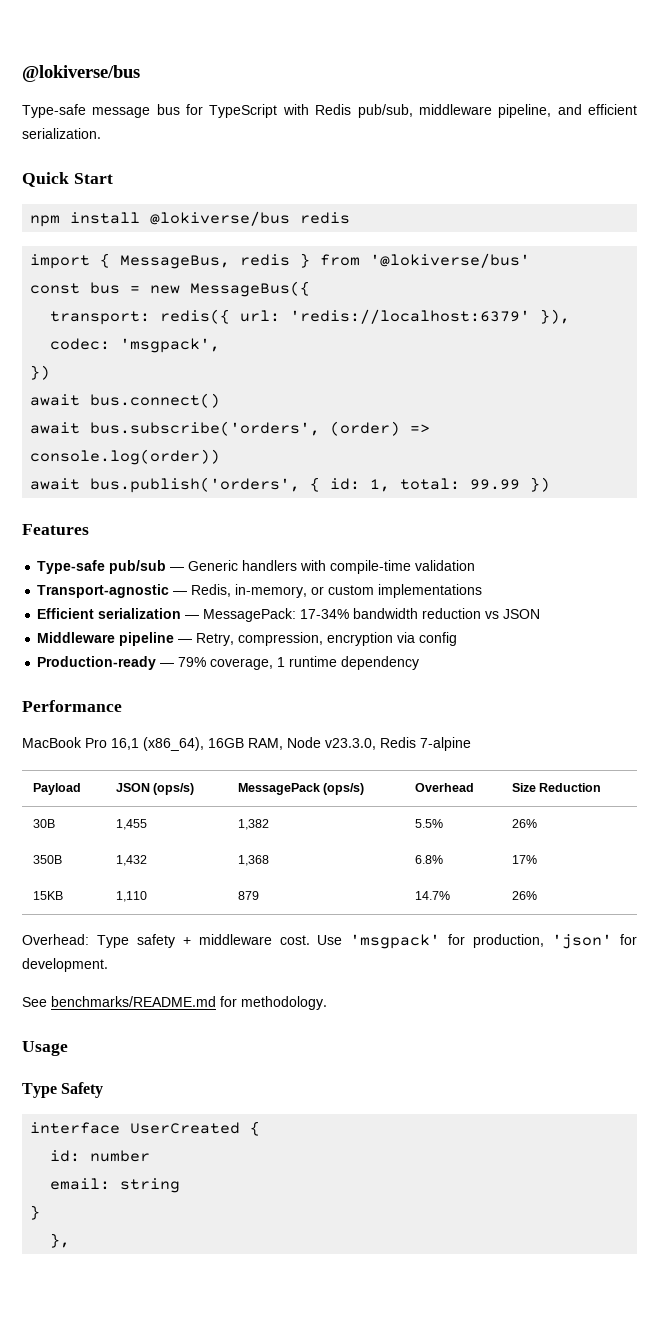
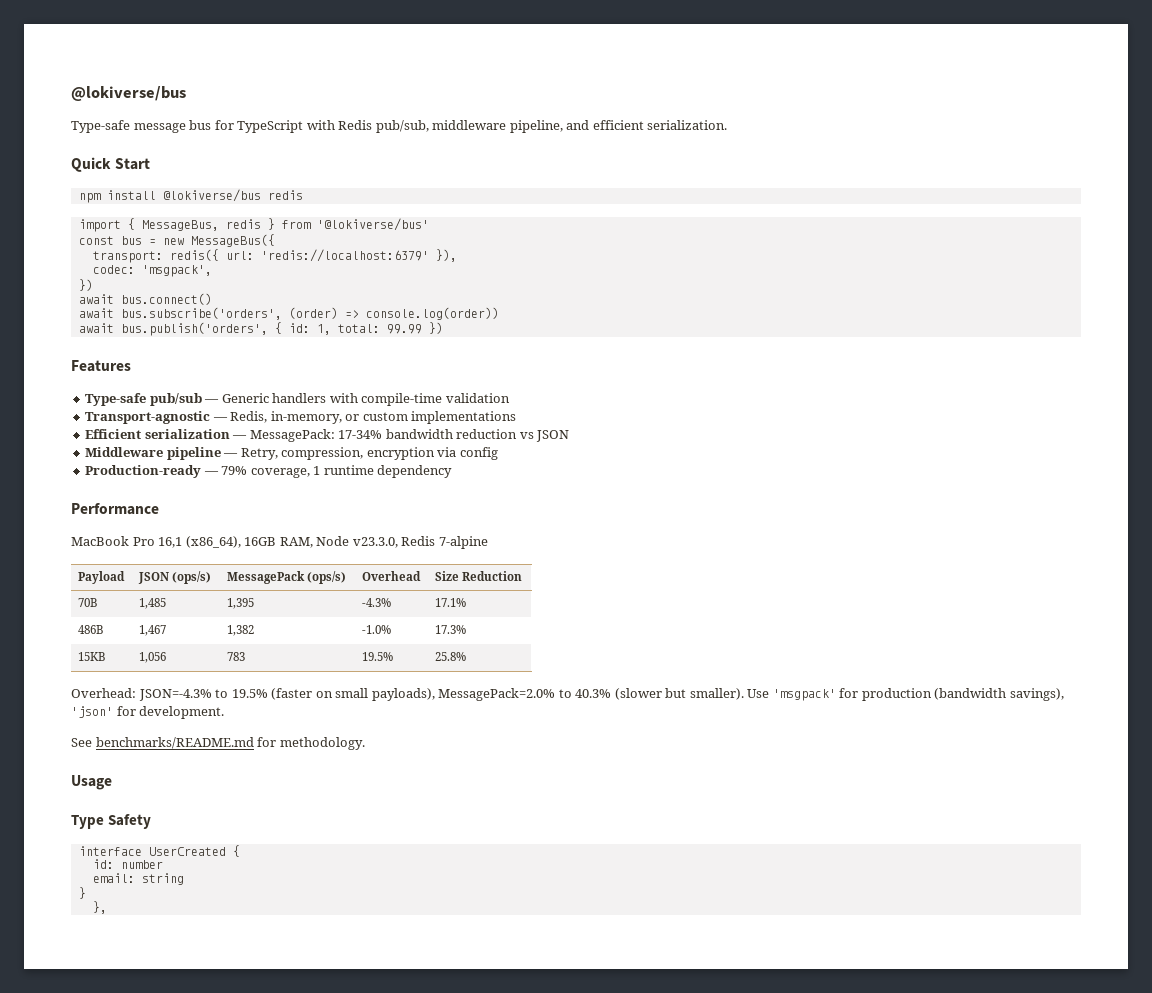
- 30B | 1,455 | 1,382 | 5.5% | 26%
- 350B | 1,432 | 1,368 | 6.8% | 17%
- 15KB | 1,110 | 879 | 14.7% | 26%
- Overhead: Type safety + middleware cost. Use 'msgpack' for production, 'json' for development.
+ 70B | 1,485 | 1,395 | -4.3% | 17.1%
+ 486B | 1,467 | 1,382 | -1.0% | 17.3%
+ 15KB | 1,056 | 783 | 19.5% | 25.8%
+ Overhead: JSON=-4.3% to 19.5% (faster on small payloads), MessagePack=2.0% to 40.3% (slower but smaller). Use 'msgpack' for production (bandwidth savings), 'json' for development.

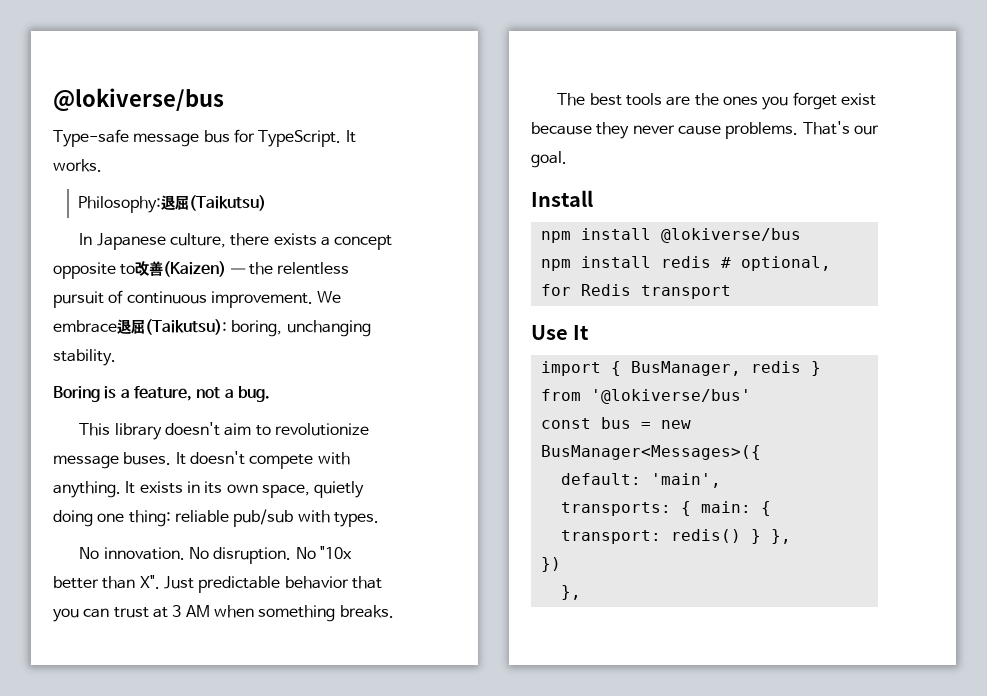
- Type-safe message bus for TypeScript with Redis pub/sub, middleware pipeline, and efficient serialization.
- Quick Start
+ Type-safe message bus for TypeScript. It works.
+ Philosophy:退屈(Taikutsu)
+ In Japanese culture, there exists a concept opposite to改善(Kaizen) — the relentless pursuit of continuous improvement. We embrace退屈(Taikutsu): boring, unchanging stability.
+ Boring is a feature, not a bug.
+ This library doesn't aim to revolutionize message buses. It doesn't compete with anything. It exists in its own space, quietly doing one thing: reliable pub/sub with types.
+ No innovation. No disruption. No "10x better than X". Just predictable behavior that you can trust at 3 AM when something breaks.
+ The best tools are the ones you forget exist because they never cause problems. That's our goal.
+ Install
- npm install @lokiverse/bus redis
+ npm install @lokiverse/bus
+ npm install redis # optional, for Redis transport
+ Use It
- import { MessageBus, redis } from '@lokiverse/bus'
+ import { BusManager, redis } from '@lokiverse/bus'
- const bus = new MessageBus({
- transport: redis({ url: 'redis://localhost:6379' }),
- codec: 'msgpack',
+ const bus = new BusManager<Messages>({
+ default: 'main',
+ transports: { main: { transport: redis() } },
  })
- await bus.connect()
- await bus.subscribe('orders', (order) => console.log(order))
- await bus.publish('orders', { id: 1, total: 99.99 })
- Features
- Type-safe pub/sub — Generic handlers with compile-time validation
- Transport-agnostic — Redis, in-memory, or custom implementations
- Efficient serialization — MessagePack: 17-34% bandwidth reduction vs JSON
- Middleware pipeline — Retry, compression, encryption via config
- Production-ready — 79% coverage, 1 runtime dependency
- Performance
- MacBook Pro 16,1 (x86_64), 16GB RAM, Node v23.3.0, Redis 7-alpine
- Payload | JSON (ops/s) | MessagePack (ops/s) | Overhead | Size Reduction
- 70B | 1,485 | 1,395 | -4.3% | 17.1%
- 486B | 1,467 | 1,382 | -1.0% | 17.3%
- 15KB | 1,056 | 783 | 19.5% | 25.8%
- Overhead: JSON=-4.3% to 19.5% (faster on small payloads), MessagePack=2.0% to 40.3% (slower but smaller). Use 'msgpack' for production (bandwidth savings), 'json' for development.
- See benchmarks/README.md for methodology.
- Usage
- Type Safety
- interface UserCreated {
- id: number
- email: string
- }

